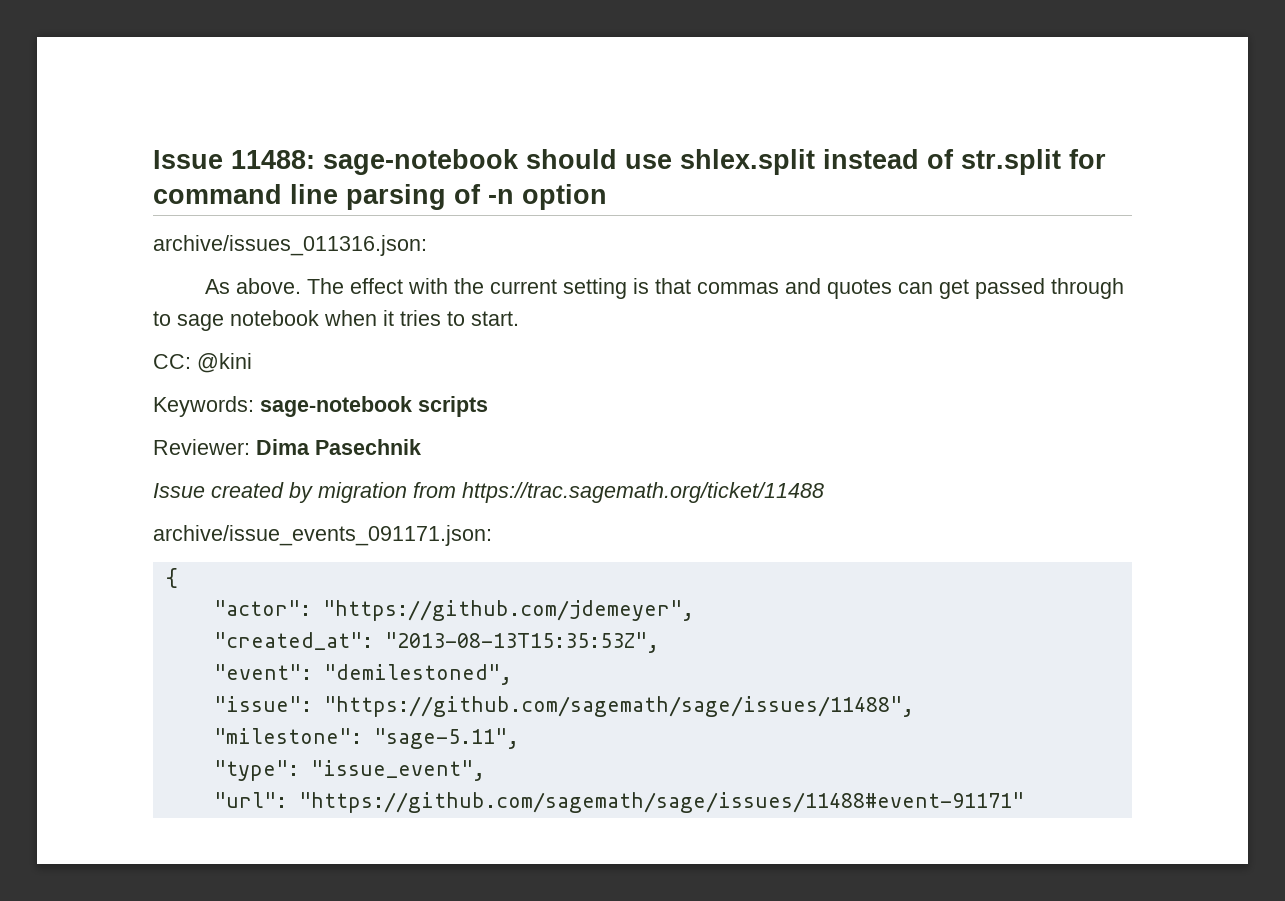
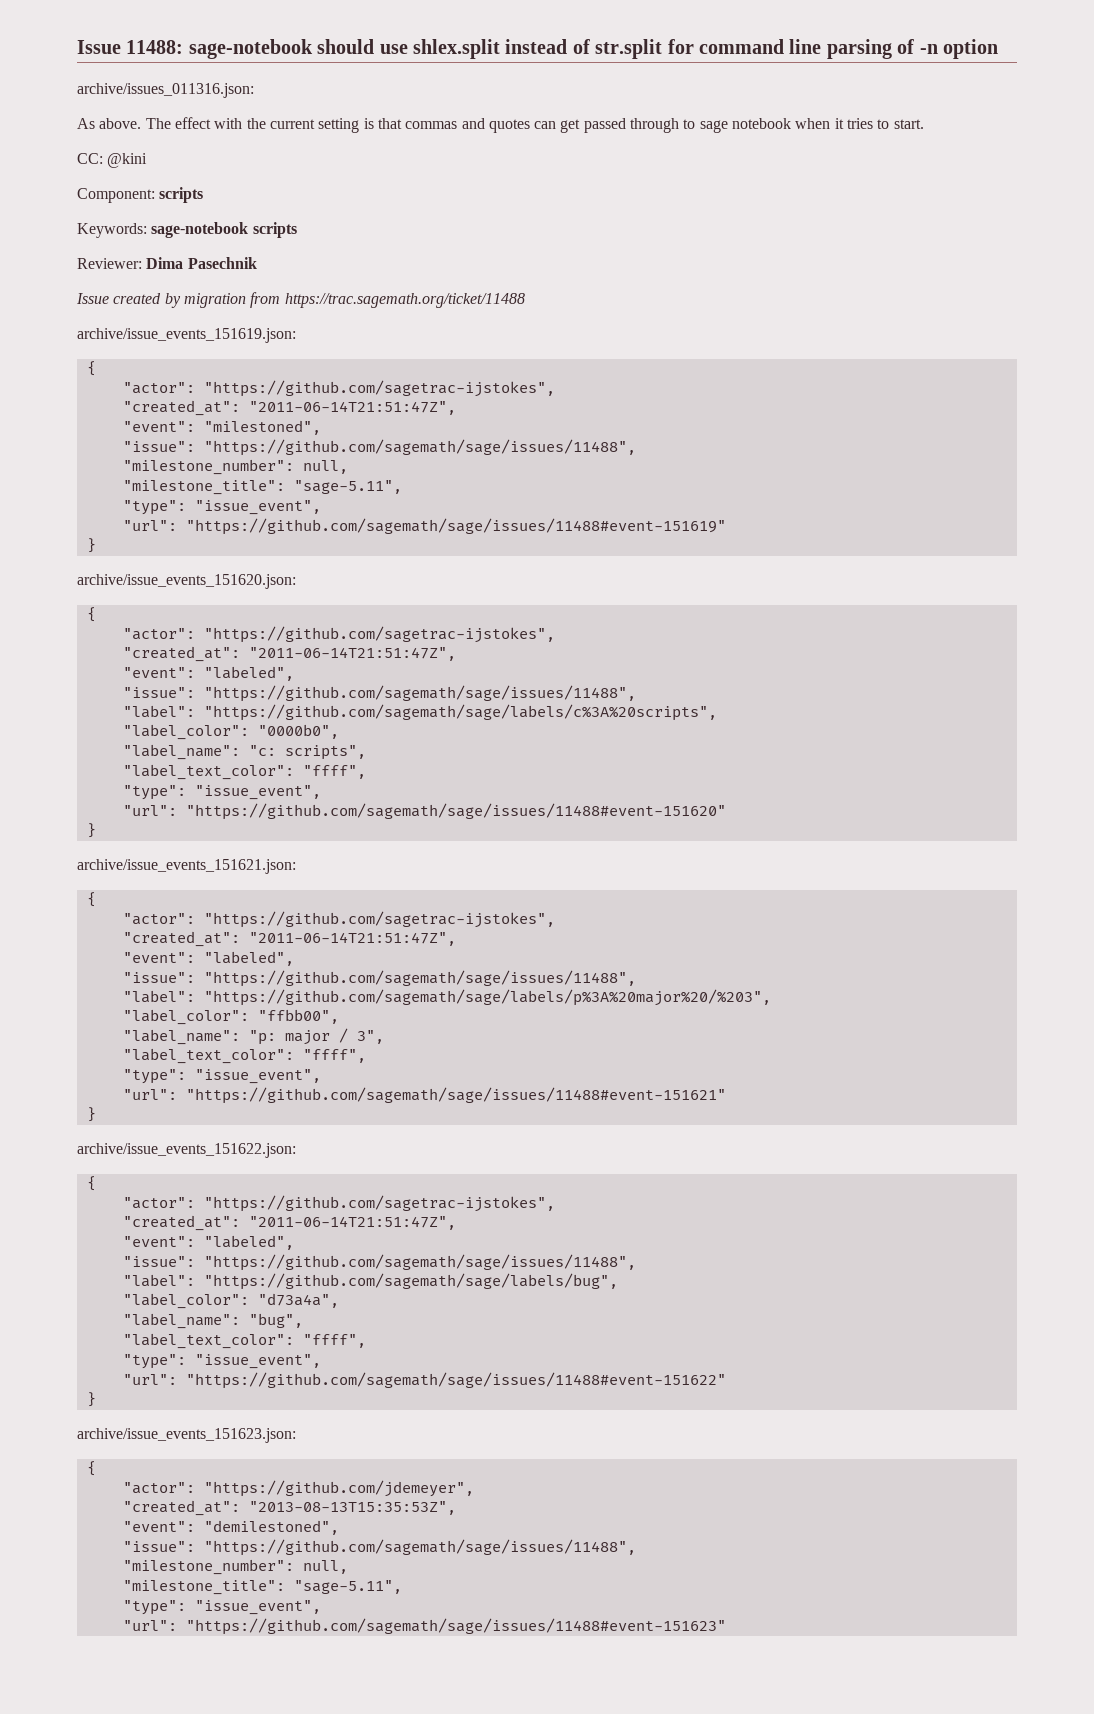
+ Component: scripts
- archive/issue_events_091171.json:
+ archive/issue_events_151619.json:
+ {
+ "actor": "https://github.com/sagetrac-ijstokes",
+ "created_at": "2011-06-14T21:51:47Z",
+ "event": "milestoned",
+ "issue": "https://github.com/sagemath/sage/issues/11488",
+ "milestone_number": null,
+ "milestone_title": "sage-5.11",
+ "type": "issue_event",
+ "url": "https://github.com/sagemath/sage/issues/11488#event-151619"
+ }
+ archive/issue_events_151620.json:
+ {
+ "actor": "https://github.com/sagetrac-ijstokes",
+ "created_at": "2011-06-14T21:51:47Z",
+ "event": "labeled",
+ "issue": "https://github.com/sagemath/sage/issues/11488",
+ "label": "https://github.com/sagemath/sage/labels/c%3A%20scripts",
+ "label_color": "0000b0",
+ "label_name": "c: scripts",
+ "label_text_color": "ffff",
+ "type": "issue_event",
+ "url": "https://github.com/sagemath/sage/issues/11488#event-151620"
+ }
+ archive/issue_events_151621.json:
+ {
+ "actor": "https://github.com/sagetrac-ijstokes",
+ "created_at": "2011-06-14T21:51:47Z",
+ "event": "labeled",
+ "issue": "https://github.com/sagemath/sage/issues/11488",
+ "label": "https://github.com/sagemath/sage/labels/p%3A%20major%20/%203",
+ "label_color": "ffbb00",
+ "label_name": "p: major / 3",
+ "label_text_color": "ffff",
+ "type": "issue_event",
+ "url": "https://github.com/sagemath/sage/issues/11488#event-151621"
+ }
+ archive/issue_events_151622.json:
+ {
+ "actor": "https://github.com/sagetrac-ijstokes",
+ "created_at": "2011-06-14T21:51:47Z",
+ "event": "labeled",
+ "issue": "https://github.com/sagemath/sage/issues/11488",
+ "label": "https://github.com/sagemath/sage/labels/bug",
+ "label_color": "d73a4a",
+ "label_name": "bug",
+ "label_text_color": "ffff",
+ "type": "issue_event",
+ "url": "https://github.com/sagemath/sage/issues/11488#event-151622"
+ }
+ archive/issue_events_151623.json:
  "event": "demilestoned",
  "issue": "https://github.com/sagemath/sage/issues/11488",
- "milestone": "sage-5.11",
+ "milestone_number": null,
+ "milestone_title": "sage-5.11",
  "type": "issue_event",
- "url": "https://github.com/sagemath/sage/issues/11488#event-91171"
+ "url": "https://github.com/sagemath/sage/issues/11488#event-151623"

